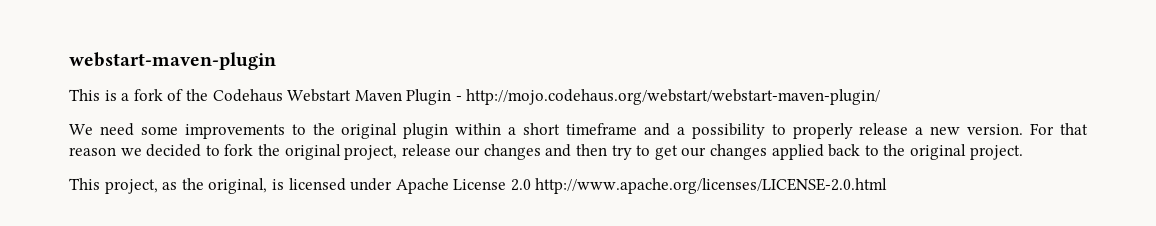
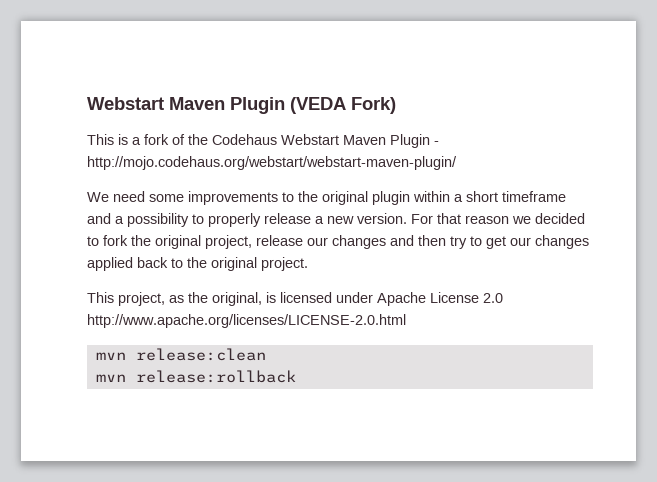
- webstart-maven-plugin
+ Webstart Maven Plugin (VEDA Fork)
+ mvn release:clean
+ mvn release:rollback

